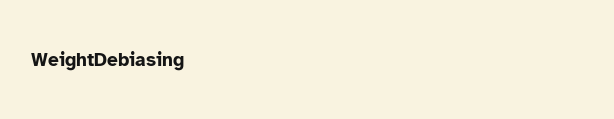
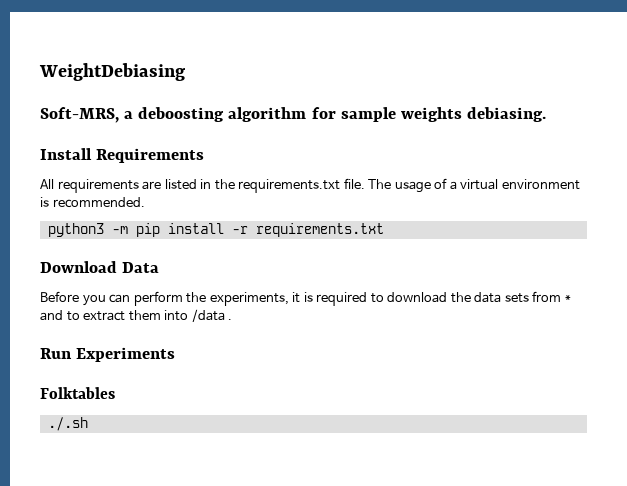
+ Soft-MRS, a deboosting algorithm for sample weights debiasing.
+ Install Requirements
+ All requirements are listed in the requirements.txt file. The usage of a virtual environment is recommended.
+ python3 -m pip install -r requirements.txt
+ Download Data
+ Before you can perform the experiments, it is required to download the data sets from * and to extract them into /data .
+ Run Experiments
+ Folktables
+ ./.sh

